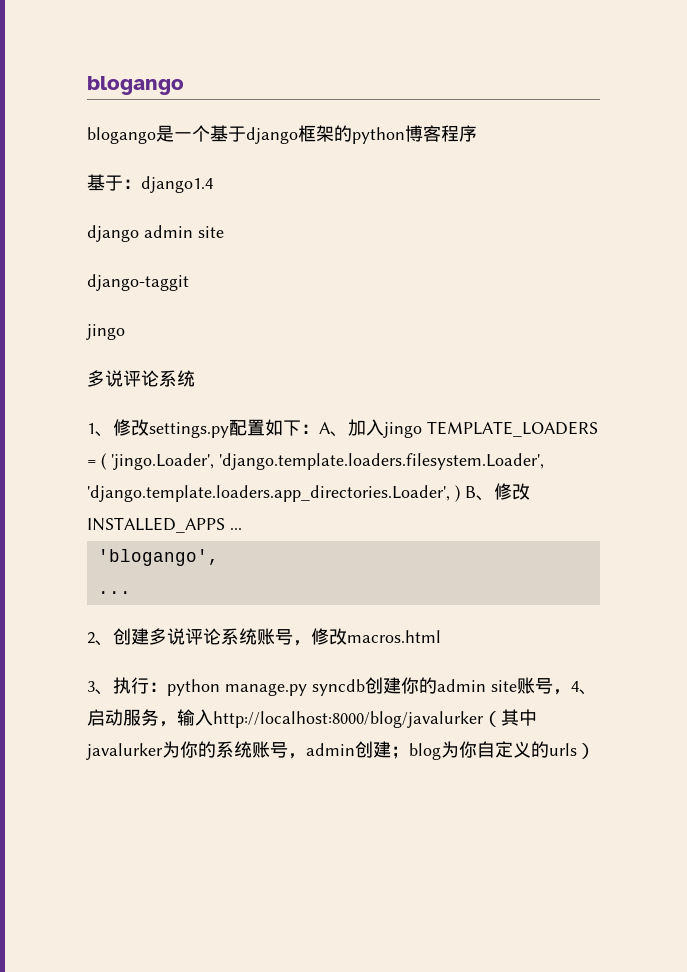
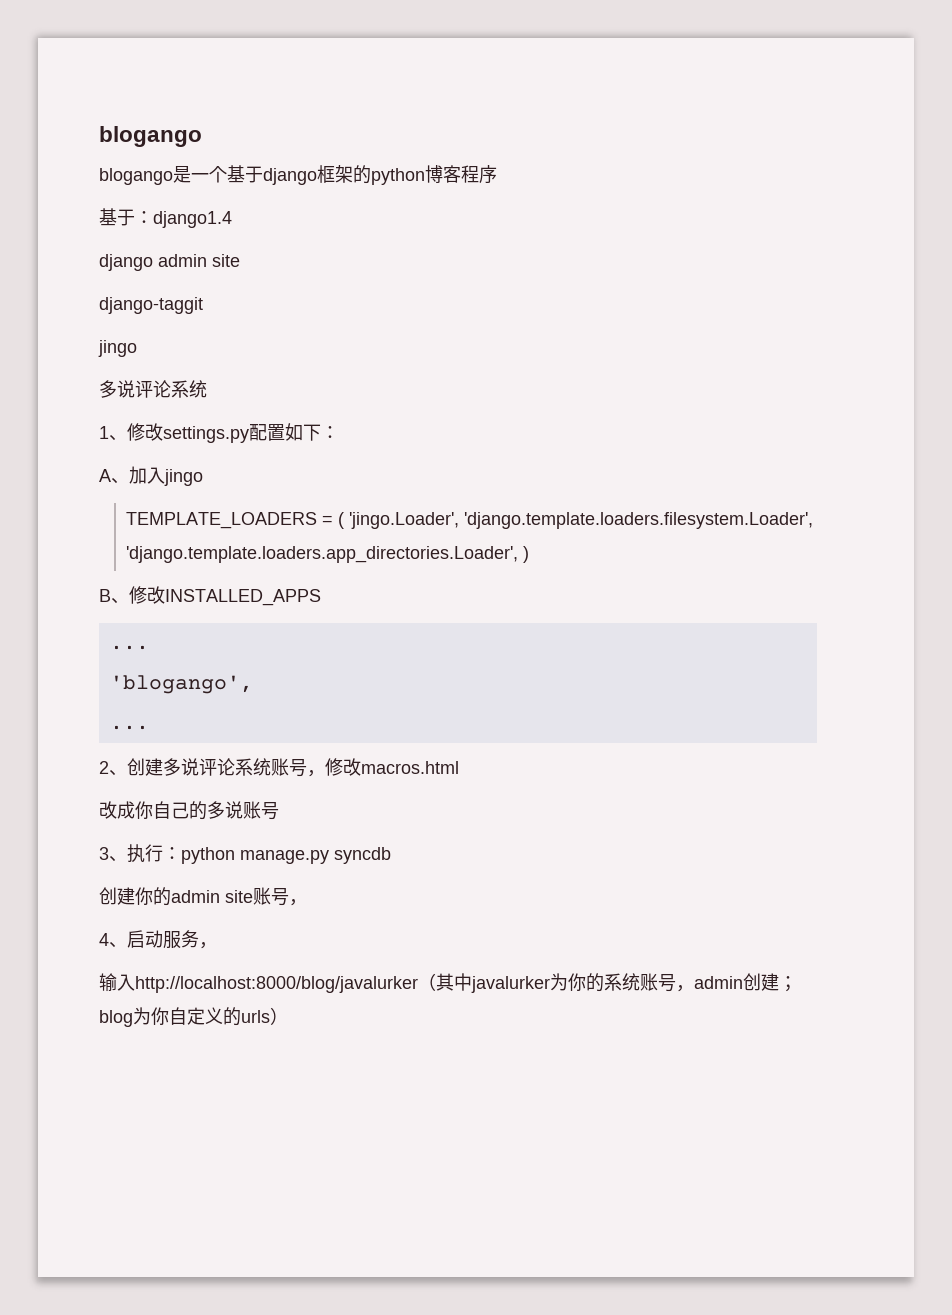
- 1、修改settings.py配置如下：A、加入jingo TEMPLATE_LOADERS = ( 'jingo.Loader', 'django.template.loaders.filesystem.Loader', 'django.template.loaders.app_directories.Loader', ) B、修改INSTALLED_APPS ...
+ 1、修改settings.py配置如下：
+ A、加入jingo
+ TEMPLATE_LOADERS = ( 'jingo.Loader', 'django.template.loaders.filesystem.Loader', 'django.template.loaders.app_directories.Loader', )
+ B、修改INSTALLED_APPS
+ ...
+ 改成你自己的多说账号
- 3、执行：python manage.py syncdb创建你的admin site账号，4、启动服务，输入http://localhost:8000/blog/javalurker（其中javalurker为你的系统账号，admin创建；blog为你自定义的urls）
+ 3、执行：python manage.py syncdb
+ 创建你的admin site账号，
+ 4、启动服务，
+ 输入http://localhost:8000/blog/javalurker（其中javalurker为你的系统账号，admin创建；blog为你自定义的urls）

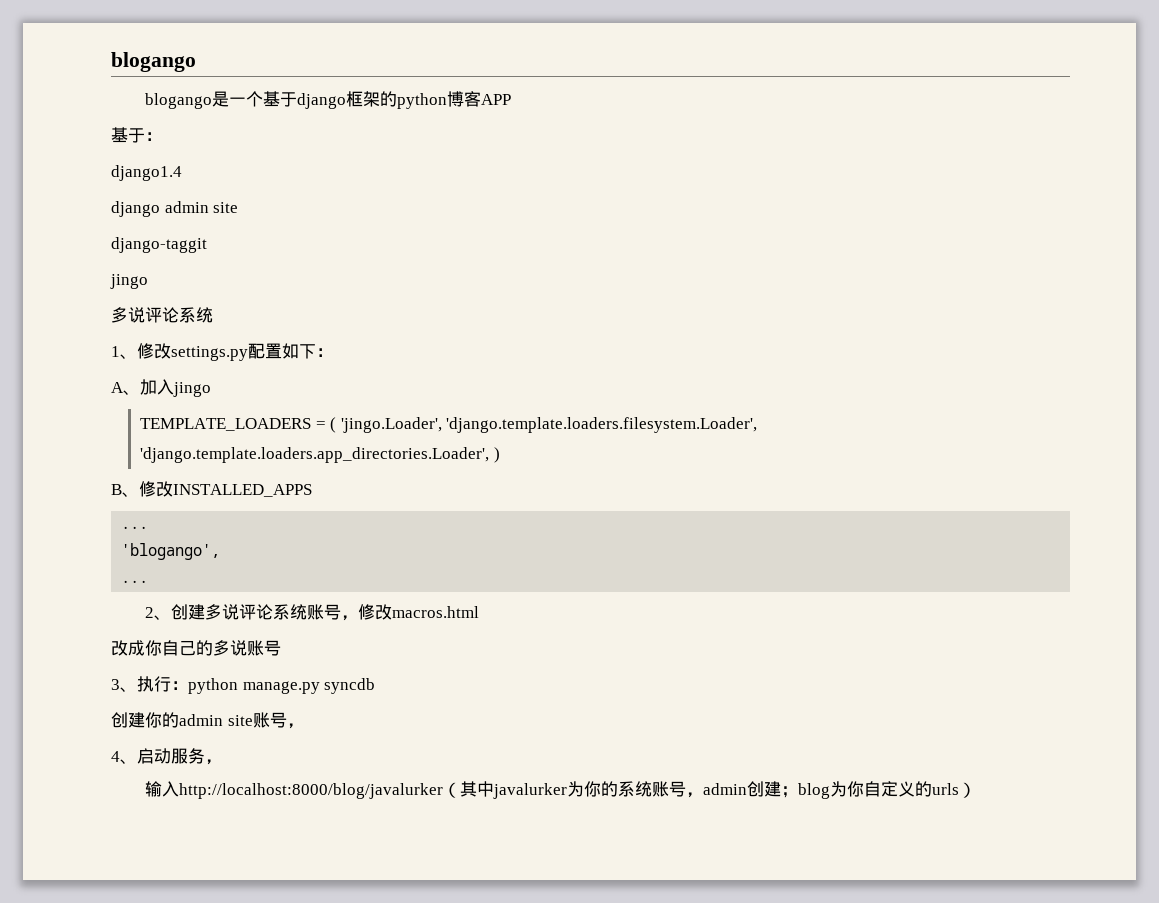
- blogango是一个基于django框架的python博客程序
+ blogango是一个基于django框架的python博客APP
- 基于：django1.4
+ 基于：
+ django1.4

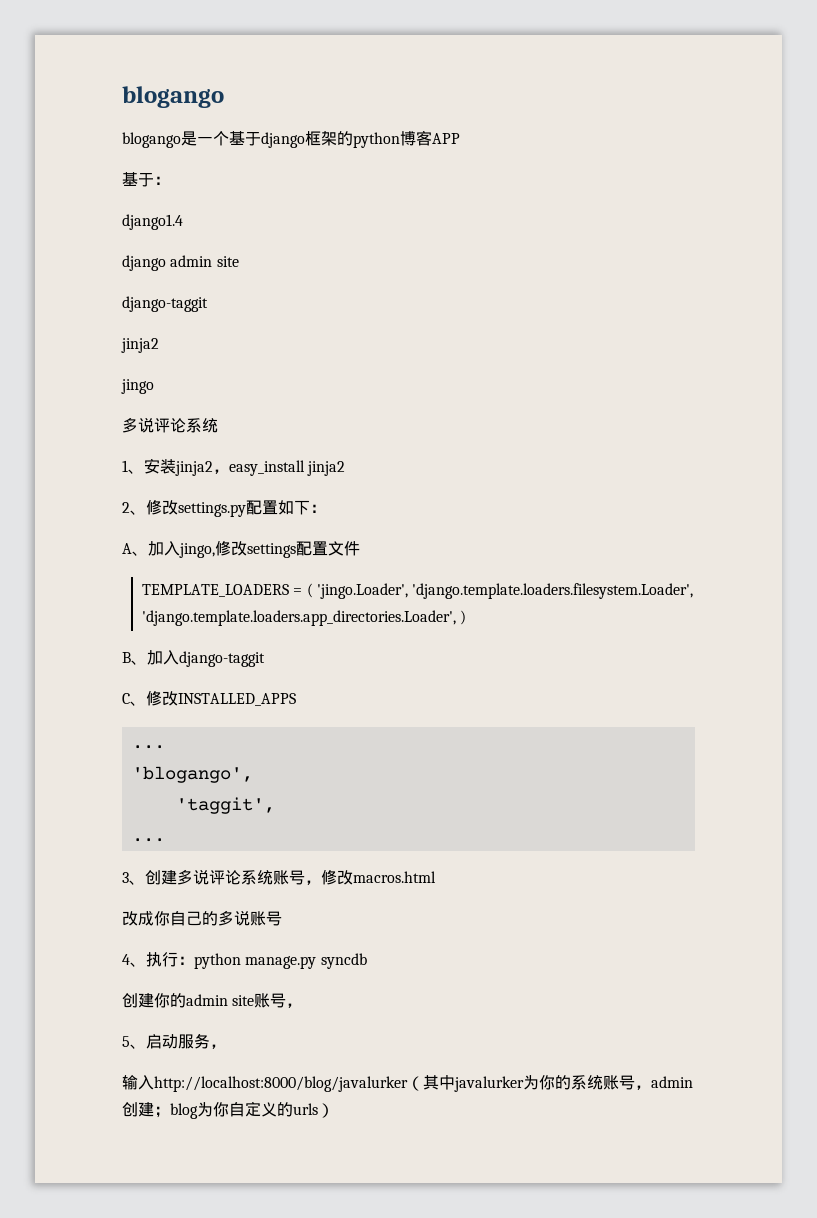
  django admin site
  django-taggit
+ jinja2
- 1、修改settings.py配置如下：
+ 1、安装jinja2，easy_install jinja2
+ 2、修改settings.py配置如下：
- A、加入jingo
+ A、加入jingo,修改settings配置文件
- B、修改INSTALLED_APPS
+ B、加入django-taggit
+ C、修改INSTALLED_APPS
  'blogango',
+ 'taggit',
  ...
- 2、创建多说评论系统账号，修改macros.html
+ 3、创建多说评论系统账号，修改macros.html
- 3、执行：python manage.py syncdb
+ 4、执行：python manage.py syncdb
- 4、启动服务，
+ 5、启动服务，

